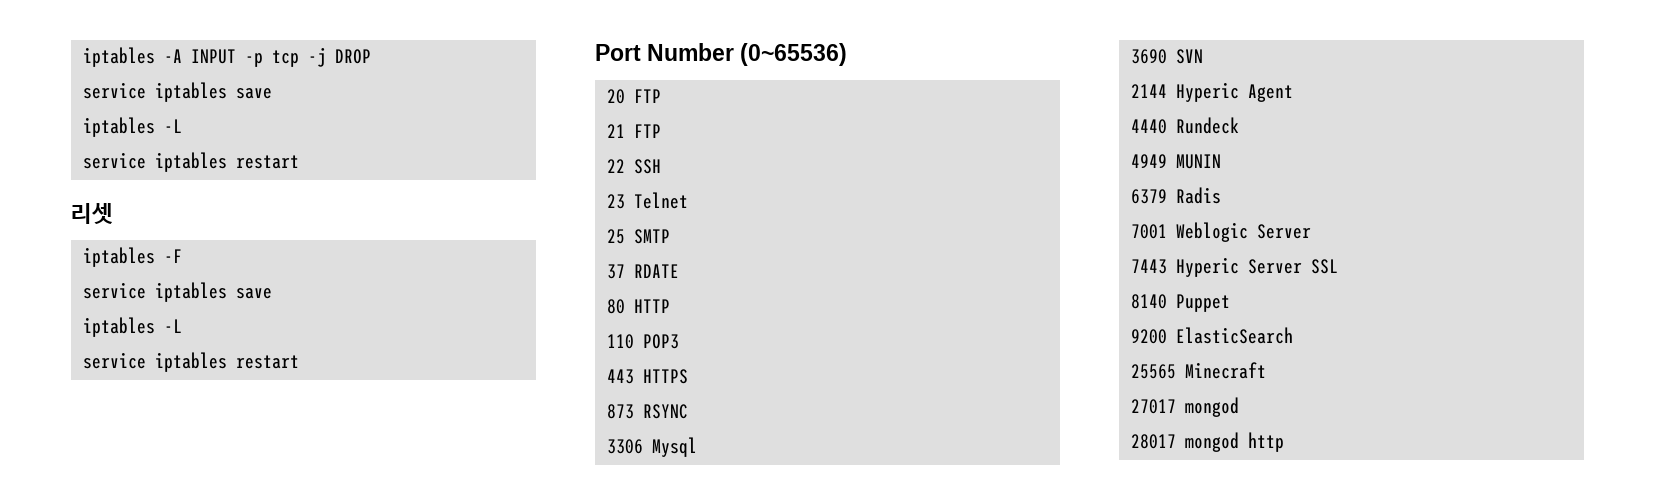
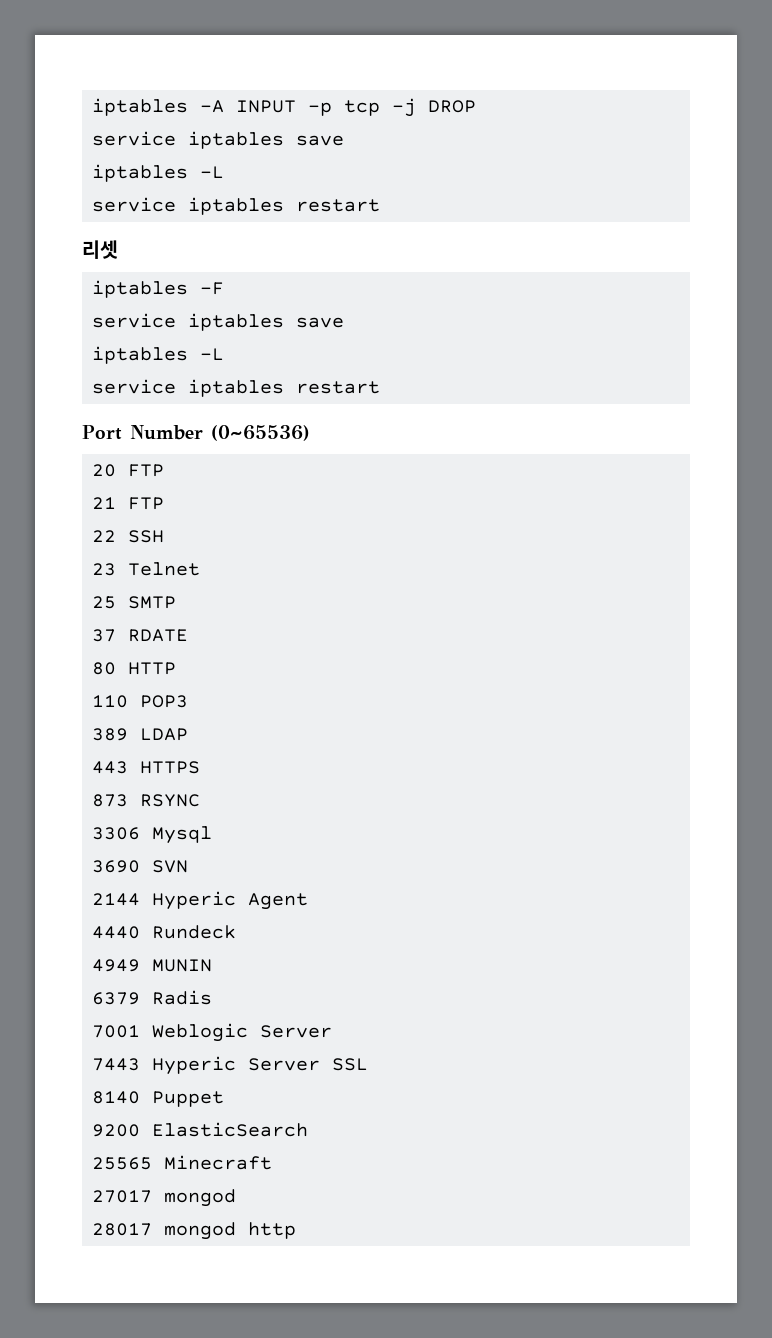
+ 389 LDAP

